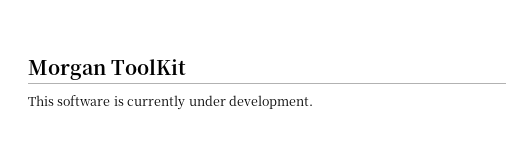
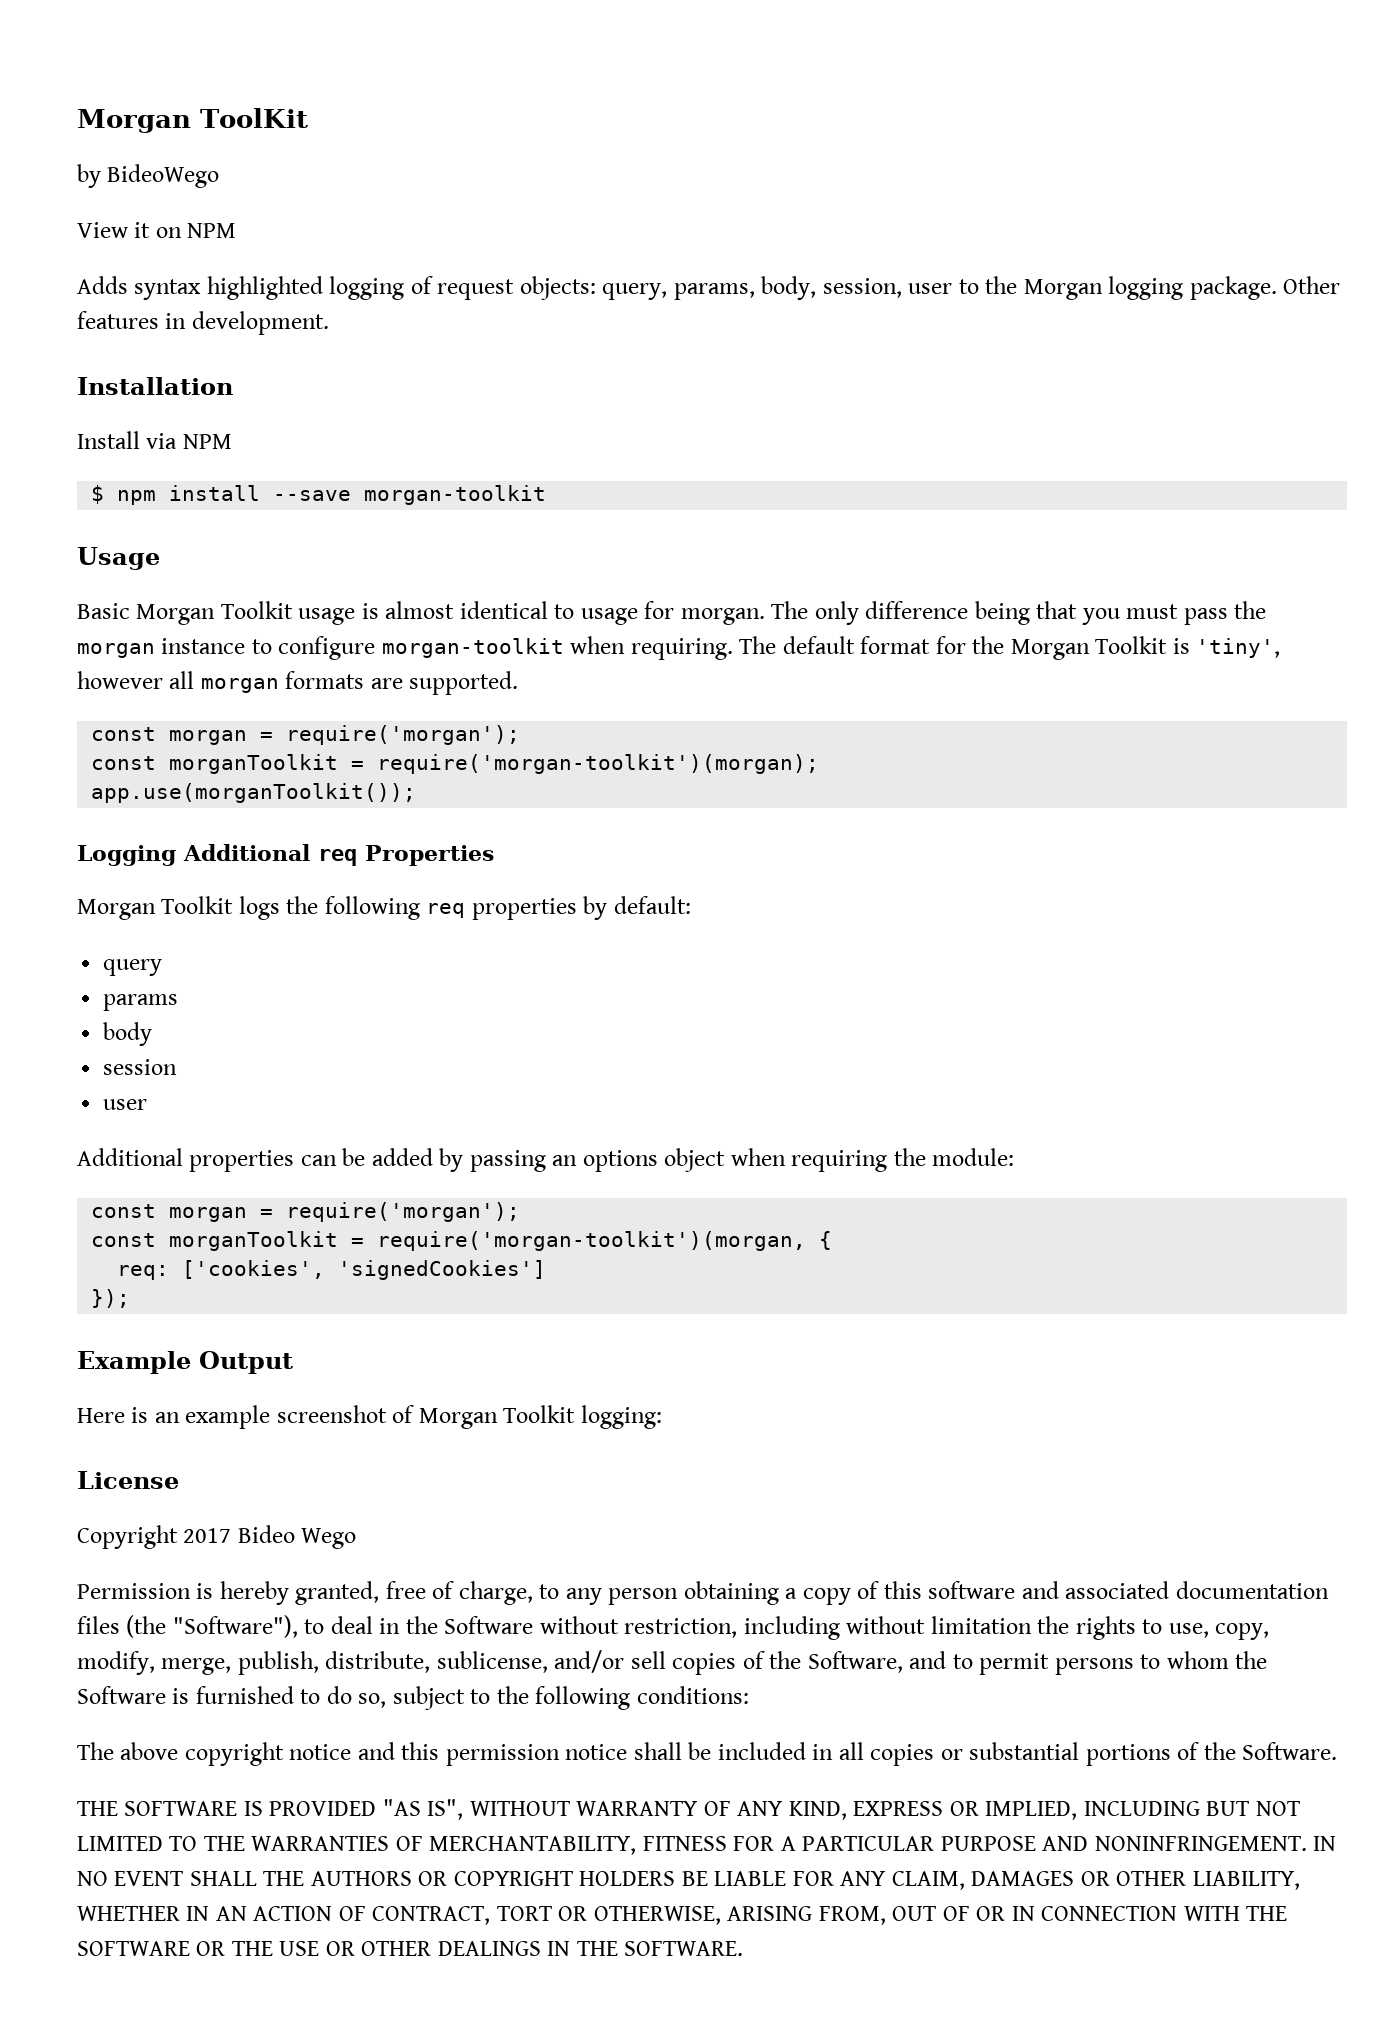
- This software is currently under development.
+ by BideoWego
+ View it on NPM
+ Adds syntax highlighted logging of request objects: query, params, body, session, user to the Morgan logging package. Other features in development.
+ Installation
+ Install via NPM
+ $ npm install --save morgan-toolkit
+ Usage
+ Basic Morgan Toolkit usage is almost identical to usage for morgan. The only difference being that you must pass the morgan instance to configure morgan-toolkit when requiring. The default format for the Morgan Toolkit is 'tiny', however all morgan formats are supported.
+ const morgan = require('morgan');
+ const morganToolkit = require('morgan-toolkit')(morgan);
+ app.use(morganToolkit());
+ Logging Additional req Properties
+ Morgan Toolkit logs the following req properties by default:
+ query
+ params
+ body
+ session
+ user
+ Additional properties can be added by passing an options object when requiring the module:
+ const morgan = require('morgan');
+ const morganToolkit = require('morgan-toolkit')(morgan, {
+ req: ['cookies', 'signedCookies']
+ });
+ Example Output
+ Here is an example screenshot of Morgan Toolkit logging:
+ License
+ Copyright 2017 Bideo Wego
+ Permission is hereby granted, free of charge, to any person obtaining a copy of this software and associated documentation files (the "Software"), to deal in the Software without restriction, including without limitation the rights to use, copy, modify, merge, publish, distribute, sublicense, and/or sell copies of the Software, and to permit persons to whom the Software is furnished to do so, subject to the following conditions:
+ The above copyright notice and this permission notice shall be included in all copies or substantial portions of the Software.
+ THE SOFTWARE IS PROVIDED "AS IS", WITHOUT WARRANTY OF ANY KIND, EXPRESS OR IMPLIED, INCLUDING BUT NOT LIMITED TO THE WARRANTIES OF MERCHANTABILITY, FITNESS FOR A PARTICULAR PURPOSE AND NONINFRINGEMENT. IN NO EVENT SHALL THE AUTHORS OR COPYRIGHT HOLDERS BE LIABLE FOR ANY CLAIM, DAMAGES OR OTHER LIABILITY, WHETHER IN AN ACTION OF CONTRACT, TORT OR OTHERWISE, ARISING FROM, OUT OF OR IN CONNECTION WITH THE SOFTWARE OR THE USE OR OTHER DEALINGS IN THE SOFTWARE.

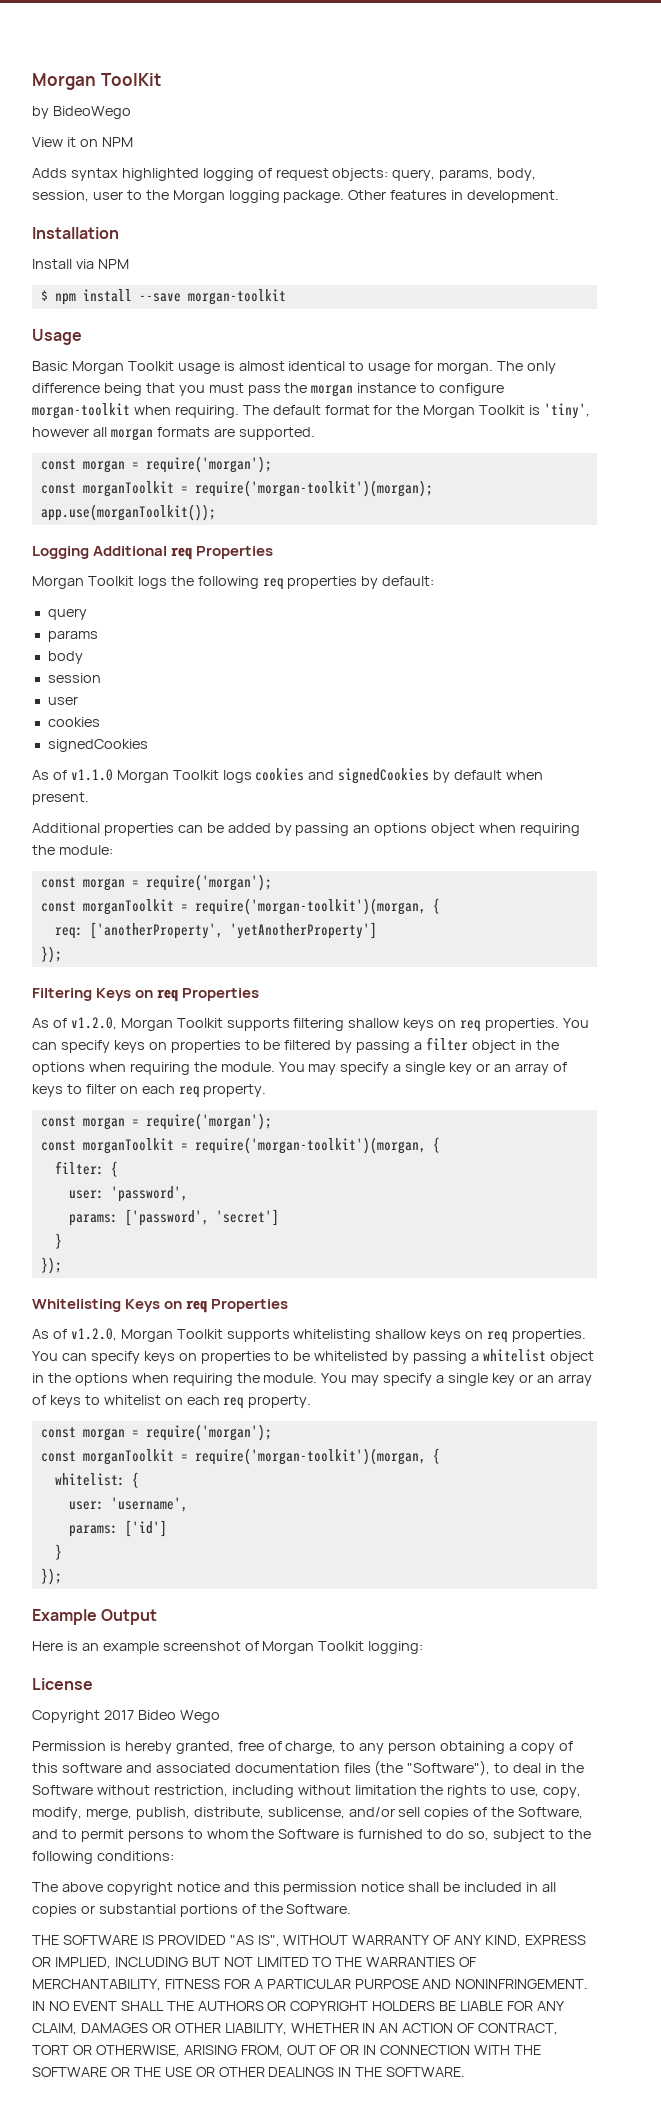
  session
  user
+ cookies
+ signedCookies
+ As of v1.1.0 Morgan Toolkit logs cookies and signedCookies by default when present.
- req: ['cookies', 'signedCookies']
+ req: ['anotherProperty', 'yetAnotherProperty']
+ });
+ Filtering Keys on req Properties
+ As of v1.2.0, Morgan Toolkit supports filtering shallow keys on req properties. You can specify keys on properties to be filtered by passing a filter object in the options when requiring the module. You may specify a single key or an array of keys to filter on each req property.
+ const morgan = require('morgan');
+ const morganToolkit = require('morgan-toolkit')(morgan, {
+ filter: {
+ user: 'password',
+ params: ['password', 'secret']
+ }
+ });
+ Whitelisting Keys on req Properties
+ As of v1.2.0, Morgan Toolkit supports whitelisting shallow keys on req properties. You can specify keys on properties to be whitelisted by passing a whitelist object in the options when requiring the module. You may specify a single key or an array of keys to whitelist on each req property.
+ const morgan = require('morgan');
+ const morganToolkit = require('morgan-toolkit')(morgan, {
+ whitelist: {
+ user: 'username',
+ params: ['id']
+ }

